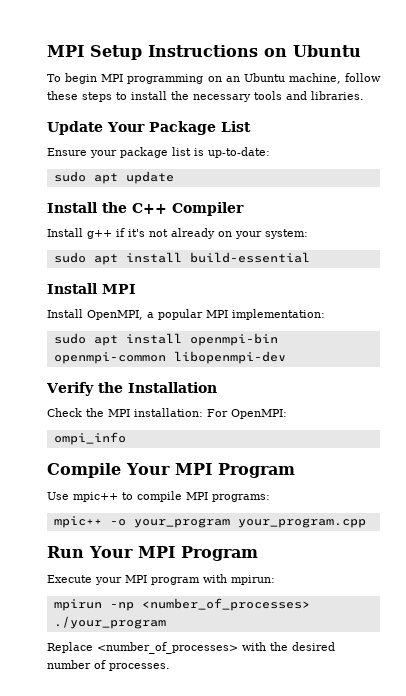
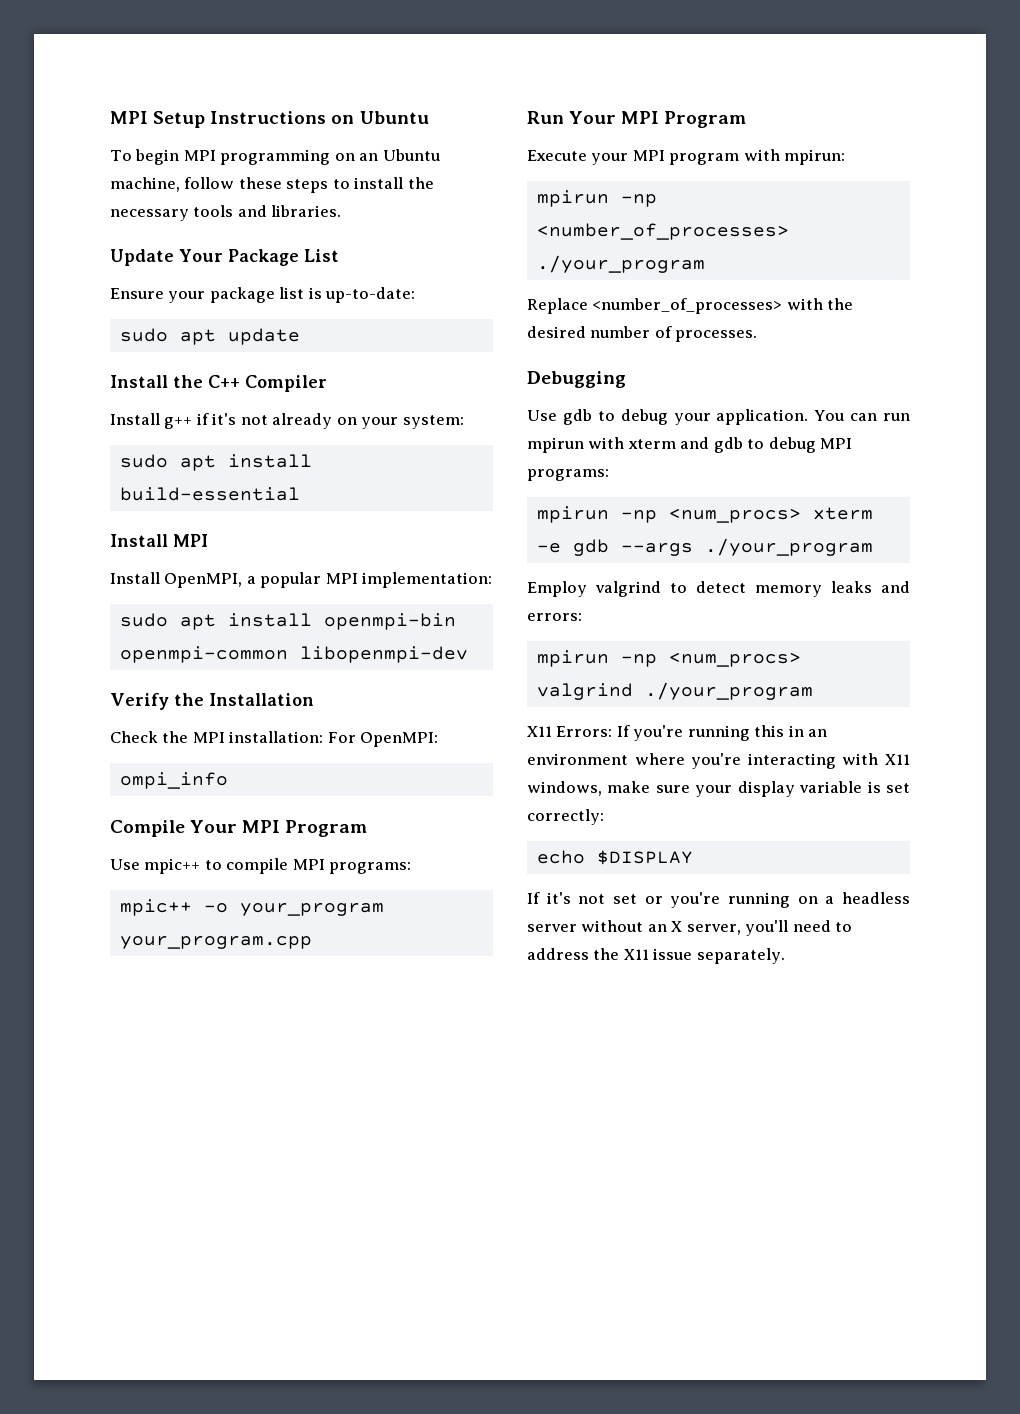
+ Debugging
+ Use gdb to debug your application. You can run mpirun with xterm and gdb to debug MPI programs:
+ mpirun -np <num_procs> xterm -e gdb --args ./your_program
+ Employ valgrind to detect memory leaks and errors:
+ mpirun -np <num_procs> valgrind ./your_program
+ X11 Errors: If you're running this in an environment where you're interacting with X11 windows, make sure your display variable is set correctly:
+ echo $DISPLAY
+ If it's not set or you're running on a headless server without an X server, you'll need to address the X11 issue separately.

